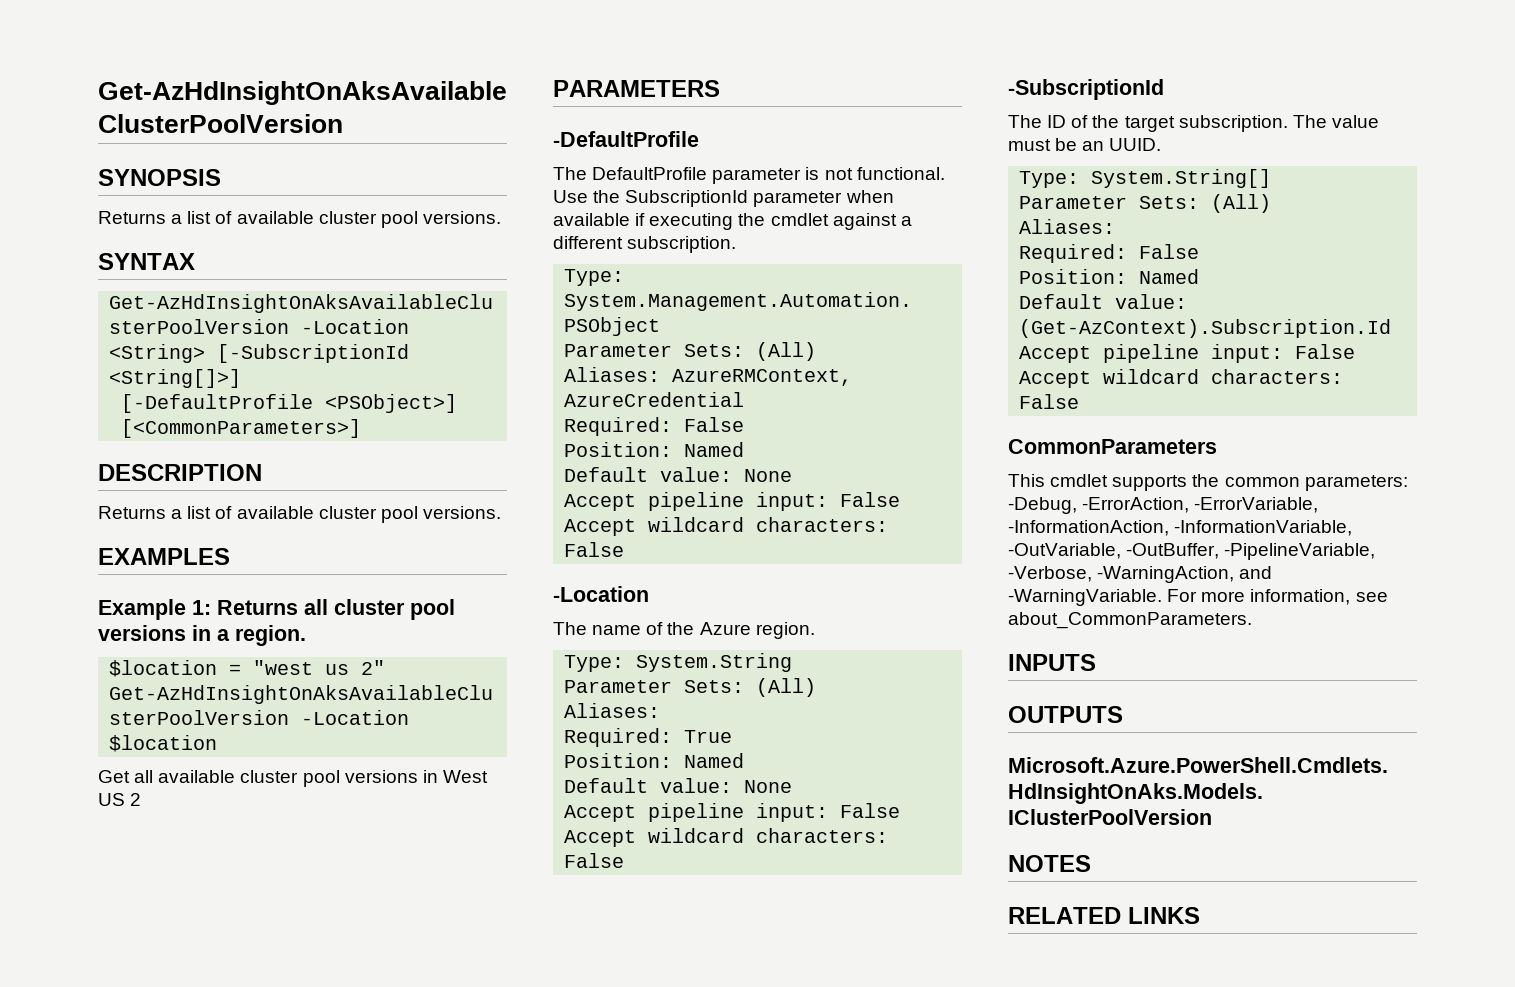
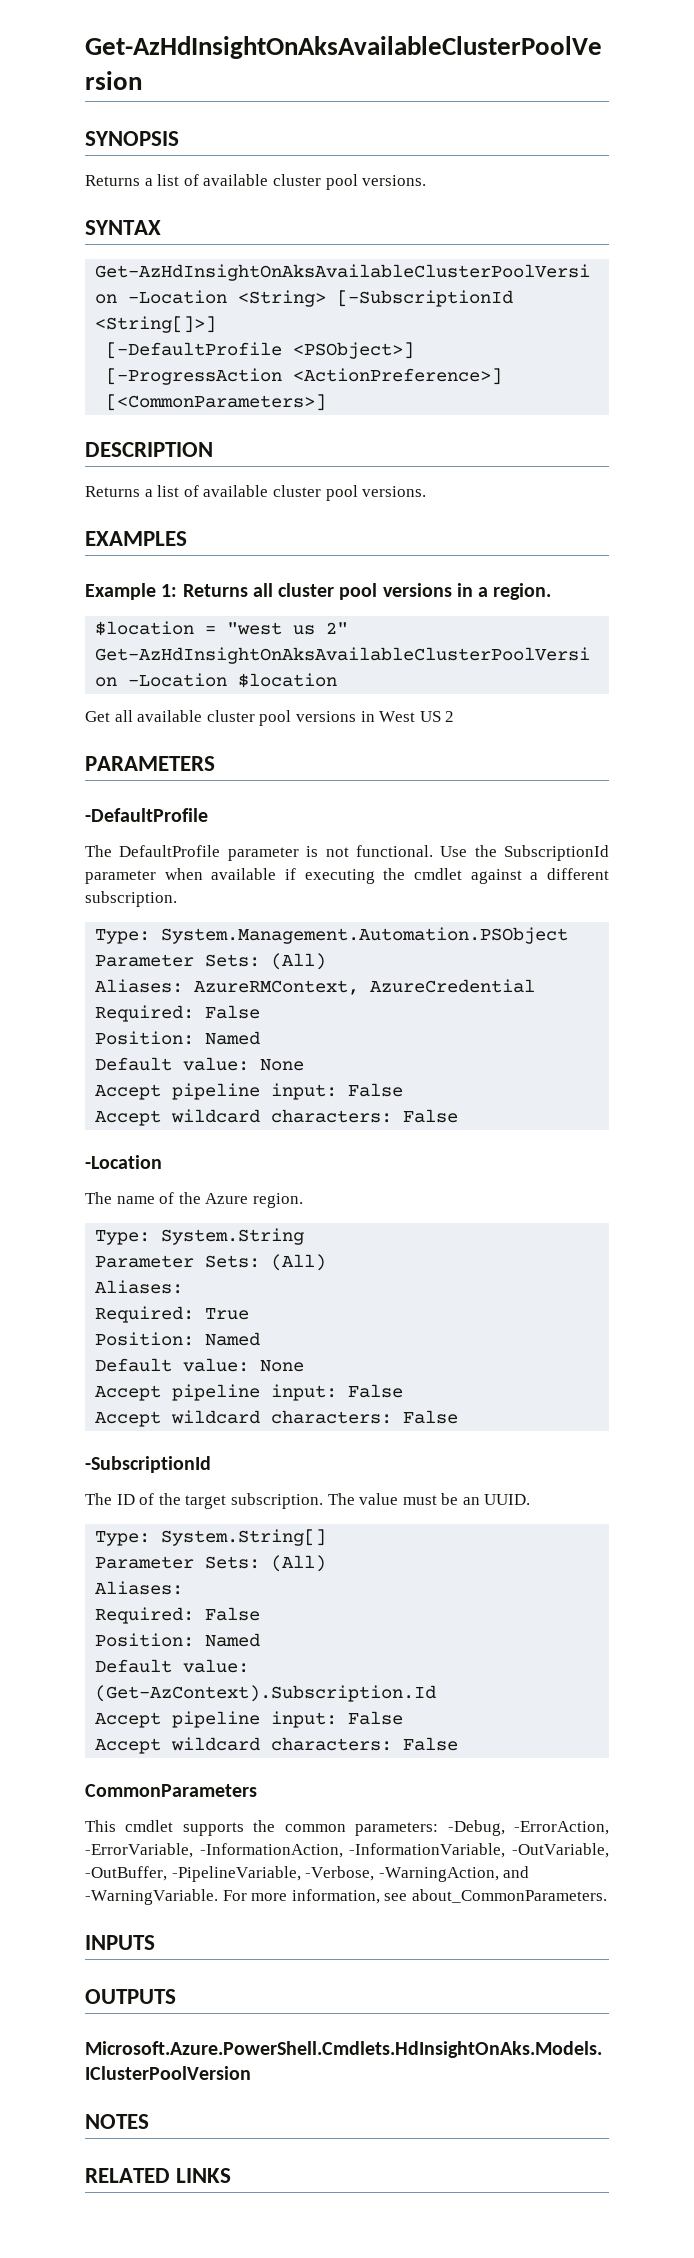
- [-DefaultProfile <PSObject>] [<CommonParameters>]
+ [-DefaultProfile <PSObject>] [-ProgressAction <ActionPreference>] [<CommonParameters>]

